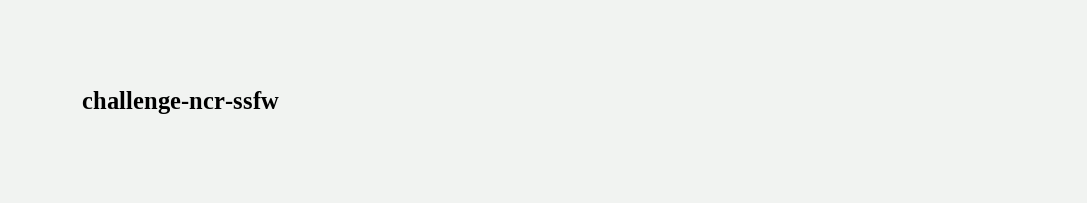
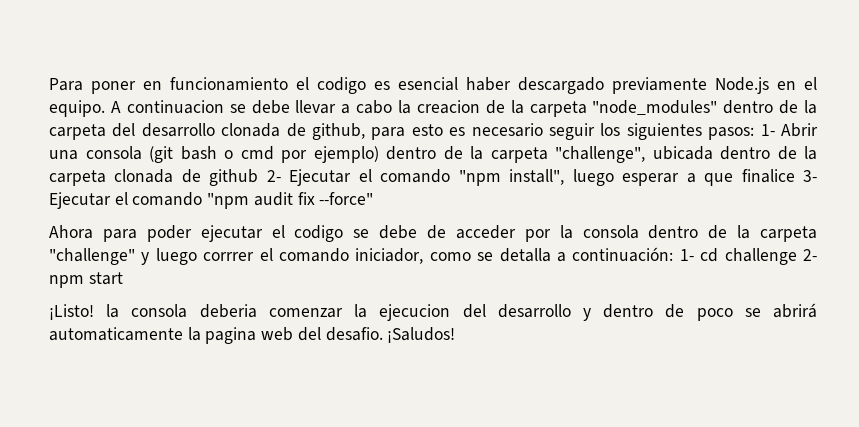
- challenge-ncr-ssfw
+ Para poner en funcionamiento el codigo es esencial haber descargado previamente Node.js en el equipo. A continuacion se debe llevar a cabo la creacion de la carpeta "node_modules" dentro de la carpeta del desarrollo clonada de github, para esto es necesario seguir los siguientes pasos: 1- Abrir una consola (git bash o cmd por ejemplo) dentro de la carpeta "challenge", ubicada dentro de la carpeta clonada de github 2- Ejecutar el comando "npm install", luego esperar a que finalice 3- Ejecutar el comando "npm audit fix --force"
+ Ahora para poder ejecutar el codigo se debe de acceder por la consola dentro de la carpeta "challenge" y luego corrrer el comando iniciador, como se detalla a continuación: 1- cd challenge 2- npm start
+ ¡Listo! la consola deberia comenzar la ejecucion del desarrollo y dentro de poco se abrirá automaticamente la pagina web del desafio. ¡Saludos!

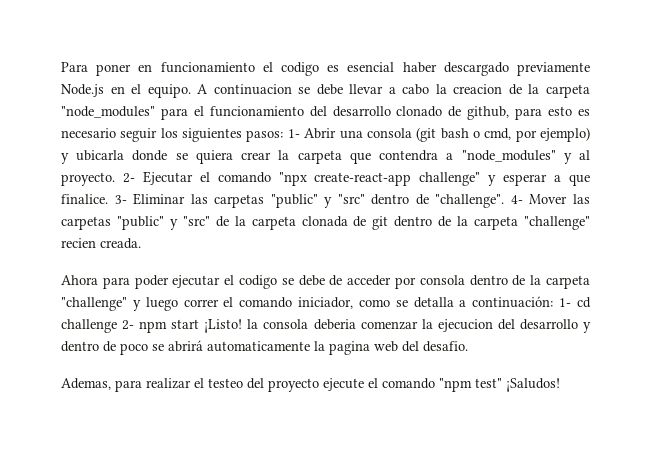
- A continuacion se debe llevar a cabo la creacion de la carpeta "node_modules" dentro de la carpeta del desarrollo clonada de github, para esto es necesario seguir los siguientes pasos: 1- Abrir una consola (git bash o cmd por ejemplo) dentro de la carpeta "challenge", ubicada dentro de la carpeta clonada de github 2- Ejecutar el comando "npm install", luego esperar a que finalice 3- Ejecutar el comando "npm audit fix --force"
+ A continuacion se debe llevar a cabo la creacion de la carpeta "node_modules" para el funcionamiento del desarrollo clonado de github, para esto es necesario seguir los siguientes pasos: 1- Abrir una consola (git bash o cmd, por ejemplo) y ubicarla donde se quiera crear la carpeta que contendra a "node_modules" y al proyecto. 2- Ejecutar el comando "npx create-react-app challenge" y esperar a que finalice. 3- Eliminar las carpetas "public" y "src" dentro de "challenge". 4- Mover las carpetas "public" y "src" de la carpeta clonada de git dentro de la carpeta "challenge" recien creada.
- Ahora para poder ejecutar el codigo se debe de acceder por la consola dentro de la carpeta "challenge" y luego corrrer el comando iniciador, como se detalla a continuación: 1- cd challenge 2- npm start
- ¡Listo! la consola deberia comenzar la ejecucion del desarrollo y dentro de poco se abrirá automaticamente la pagina web del desafio. ¡Saludos!
+ Ahora para poder ejecutar el codigo se debe de acceder por consola dentro de la carpeta "challenge" y luego correr el comando iniciador, como se detalla a continuación: 1- cd challenge 2- npm start ¡Listo! la consola deberia comenzar la ejecucion del desarrollo y dentro de poco se abrirá automaticamente la pagina web del desafio.
+ Ademas, para realizar el testeo del proyecto ejecute el comando "npm test" ¡Saludos!

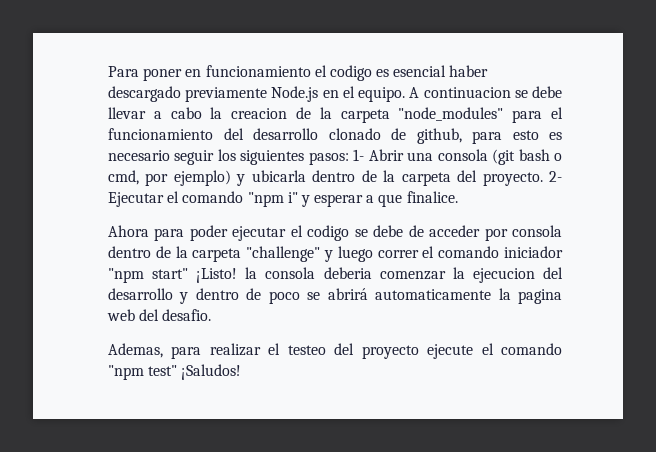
- A continuacion se debe llevar a cabo la creacion de la carpeta "node_modules" para el funcionamiento del desarrollo clonado de github, para esto es necesario seguir los siguientes pasos: 1- Abrir una consola (git bash o cmd, por ejemplo) y ubicarla donde se quiera crear la carpeta que contendra a "node_modules" y al proyecto.
+ A continuacion se debe llevar a cabo la creacion de la carpeta "node_modules" para el funcionamiento del desarrollo clonado de github, para esto es necesario seguir los siguientes pasos: 1- Abrir una consola (git bash o cmd, por ejemplo) y ubicarla dentro de la carpeta del proyecto.
- 2- Ejecutar el comando "npx create-react-app challenge" y esperar a que finalice. 3- Eliminar las carpetas "public" y "src" dentro de "challenge". 4- Mover las carpetas "public" y "src" de la carpeta clonada de git dentro de la carpeta "challenge" recien creada.
+ 2- Ejecutar el comando "npm i" y esperar a que finalice.
- Ahora para poder ejecutar el codigo se debe de acceder por consola dentro de la carpeta "challenge" y luego correr el comando iniciador, como se detalla a continuación: 1- cd challenge 2- npm start ¡Listo! la consola deberia comenzar la ejecucion del desarrollo y dentro de poco se abrirá automaticamente la pagina web del desafio.
+ Ahora para poder ejecutar el codigo se debe de acceder por consola dentro de la carpeta "challenge" y luego correr el comando iniciador "npm start" ¡Listo! la consola deberia comenzar la ejecucion del desarrollo y dentro de poco se abrirá automaticamente la pagina web del desafio.

